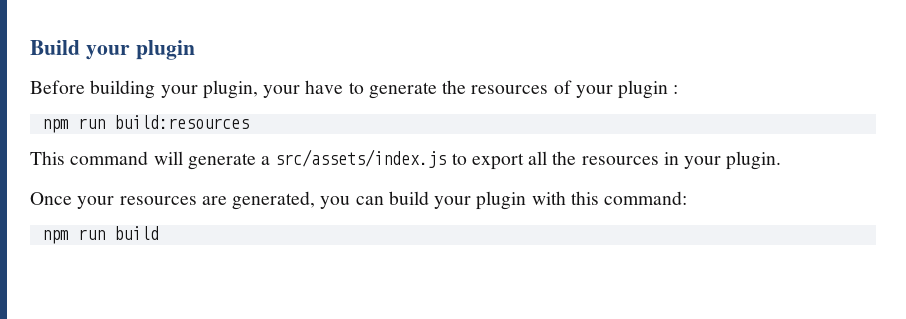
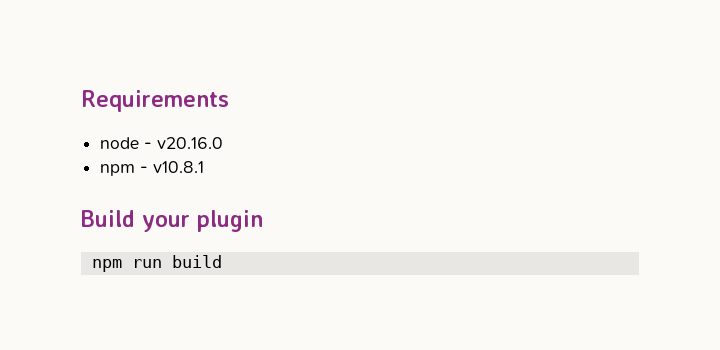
+ Requirements
+ node - v20.16.0
+ npm - v10.8.1
  Build your plugin
- Before building your plugin, your have to generate the resources of your plugin :
- npm run build:resources
- This command will generate a src/assets/index.js to export all the resources in your plugin.
- Once your resources are generated, you can build your plugin with this command:

